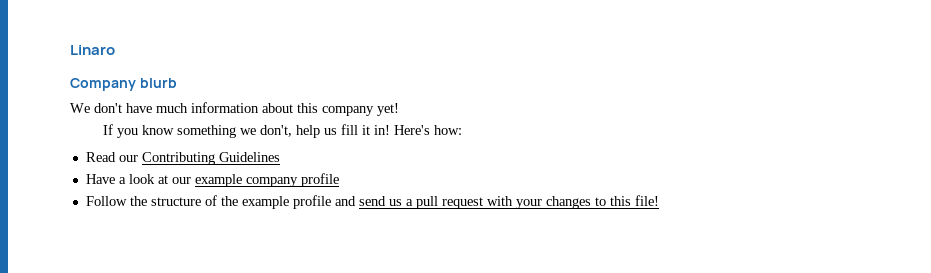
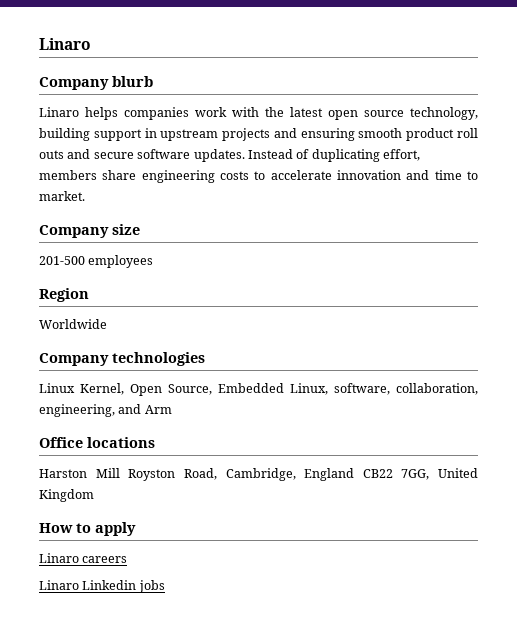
- We don't have much information about this company yet!
- If you know something we don't, help us fill it in! Here's how:
- Read our Contributing Guidelines
- Have a look at our example company profile
- Follow the structure of the example profile and send us a pull request with your changes to this file!
+ Linaro helps companies work with the latest open source technology, building support in upstream projects and ensuring smooth product roll outs and secure software updates. Instead of duplicating effort, members share engineering costs to accelerate innovation and time to market.
+ Company size
+ 201-500 employees
+ Region
+ Worldwide
+ Company technologies
+ Linux Kernel, Open Source, Embedded Linux, software, collaboration, engineering, and Arm
+ Office locations
+ Harston Mill Royston Road, Cambridge, England CB22 7GG, United Kingdom
+ How to apply
+ Linaro careers
+ Linaro Linkedin jobs

